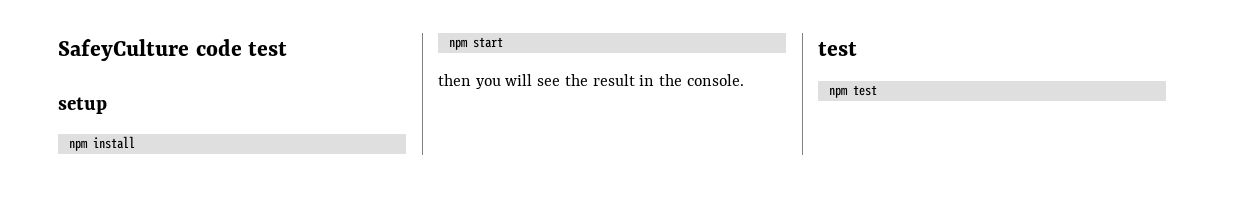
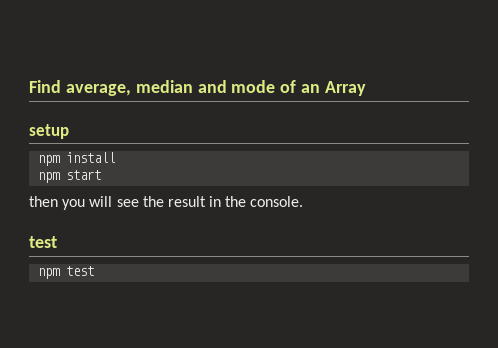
- SafeyCulture code test
+ Find average, median and mode of an Array

